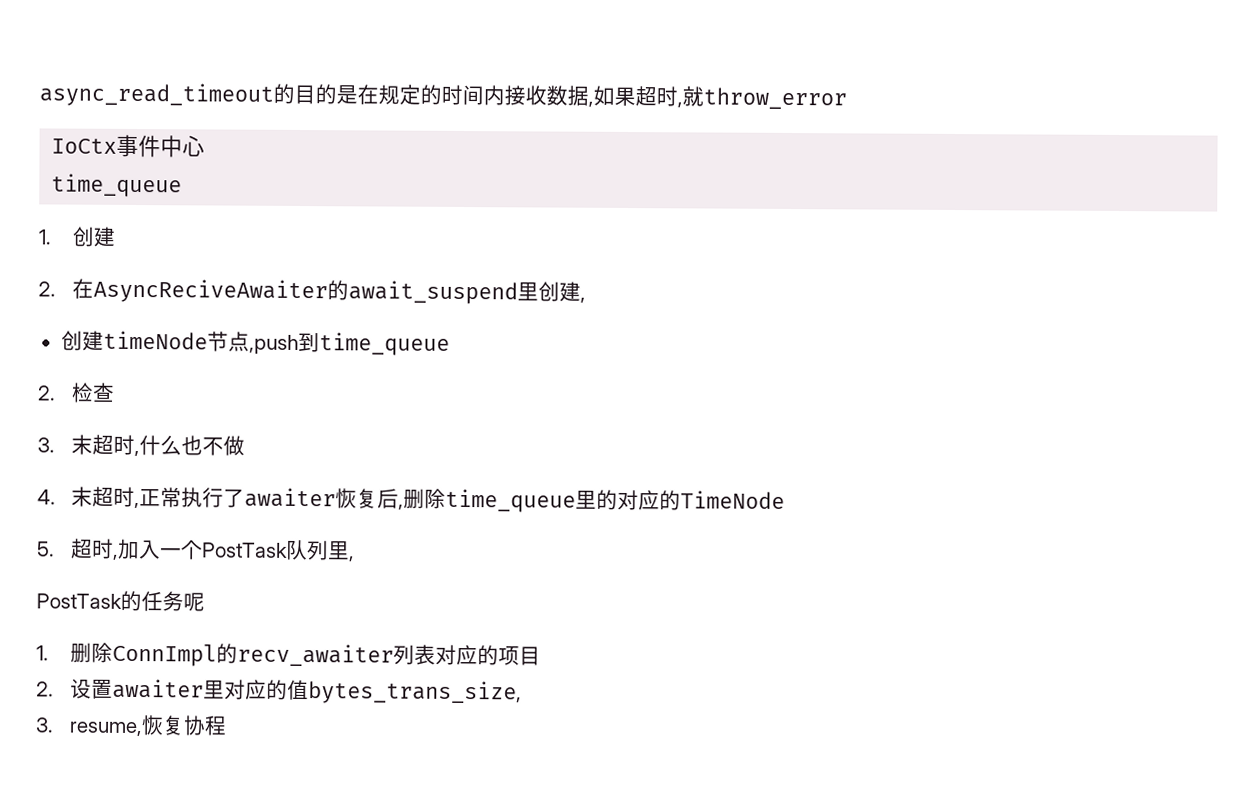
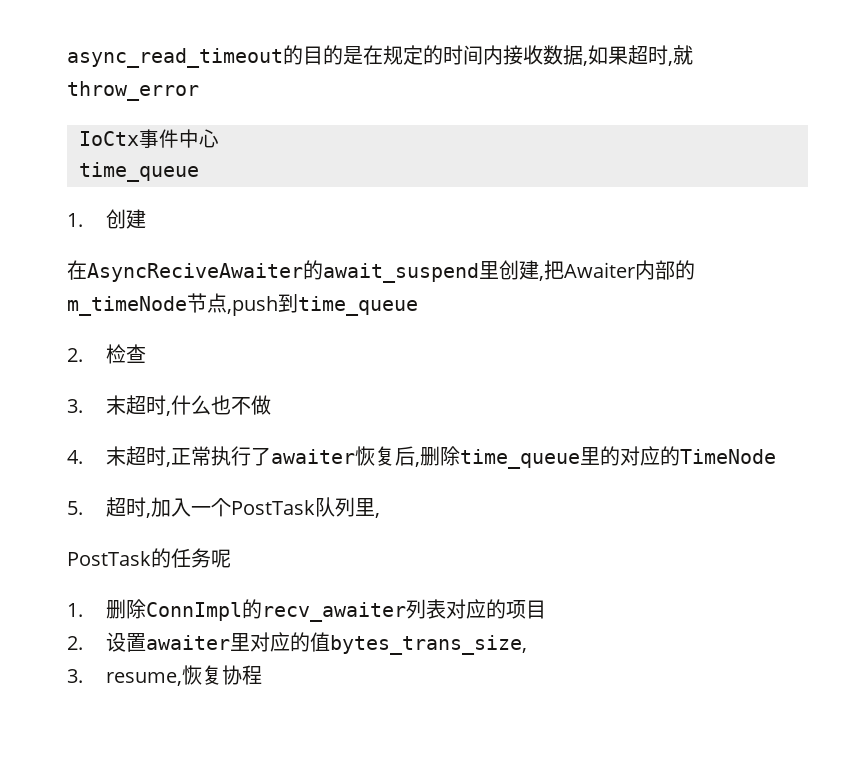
- 2.在AsyncReciveAwaiter的await_suspend里创建,
- 创建timeNode节点,push到time_queue
+ 在AsyncReciveAwaiter的await_suspend里创建,把Awaiter内部的m_timeNode节点,push到time_queue

